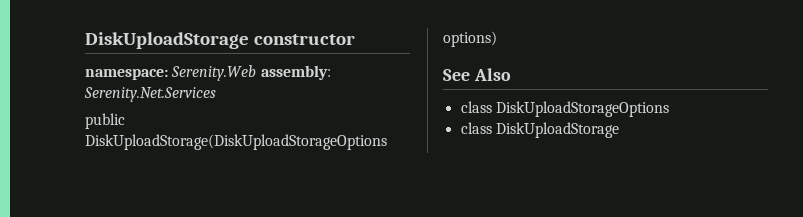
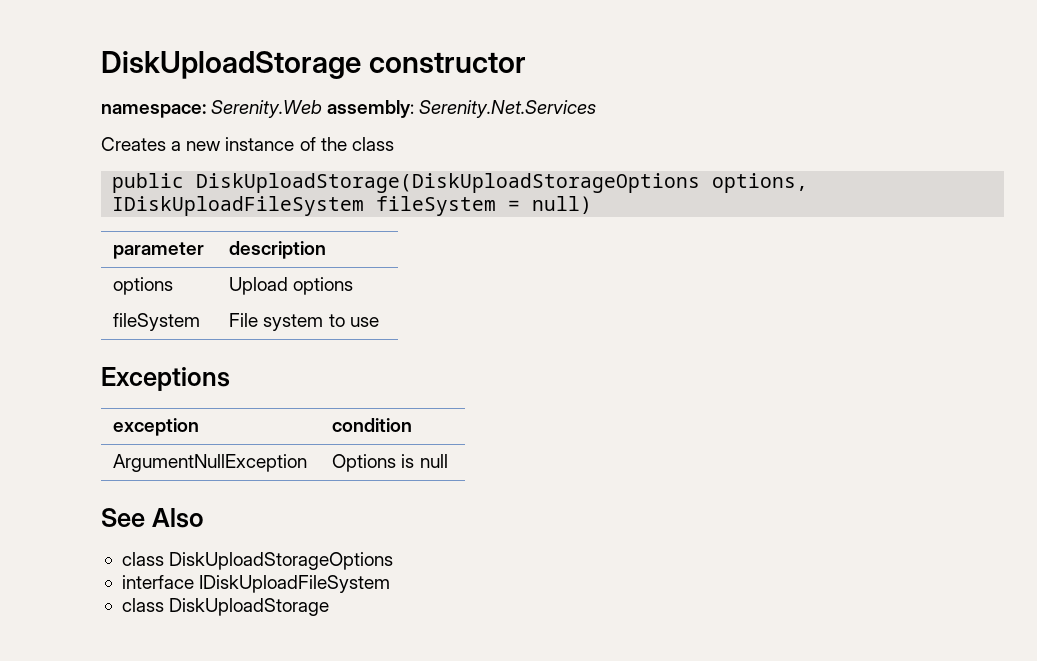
- public DiskUploadStorage(DiskUploadStorageOptions options)
+ Creates a new instance of the class
+ public DiskUploadStorage(DiskUploadStorageOptions options, IDiskUploadFileSystem fileSystem = null)
+ parameter | description
+ options | Upload options
+ fileSystem | File system to use
+ Exceptions
+ exception | condition
+ ArgumentNullException | Options is null
+ interface IDiskUploadFileSystem

